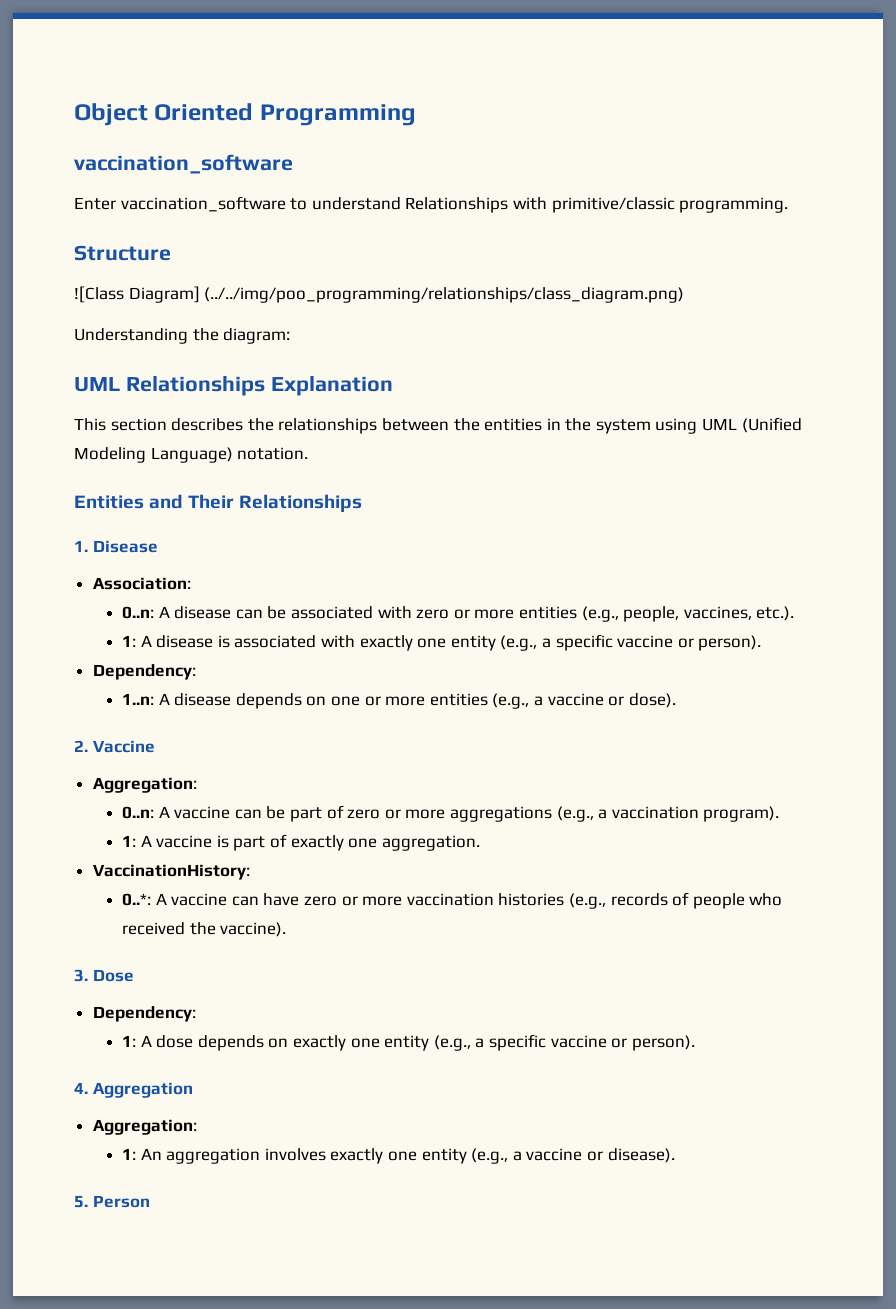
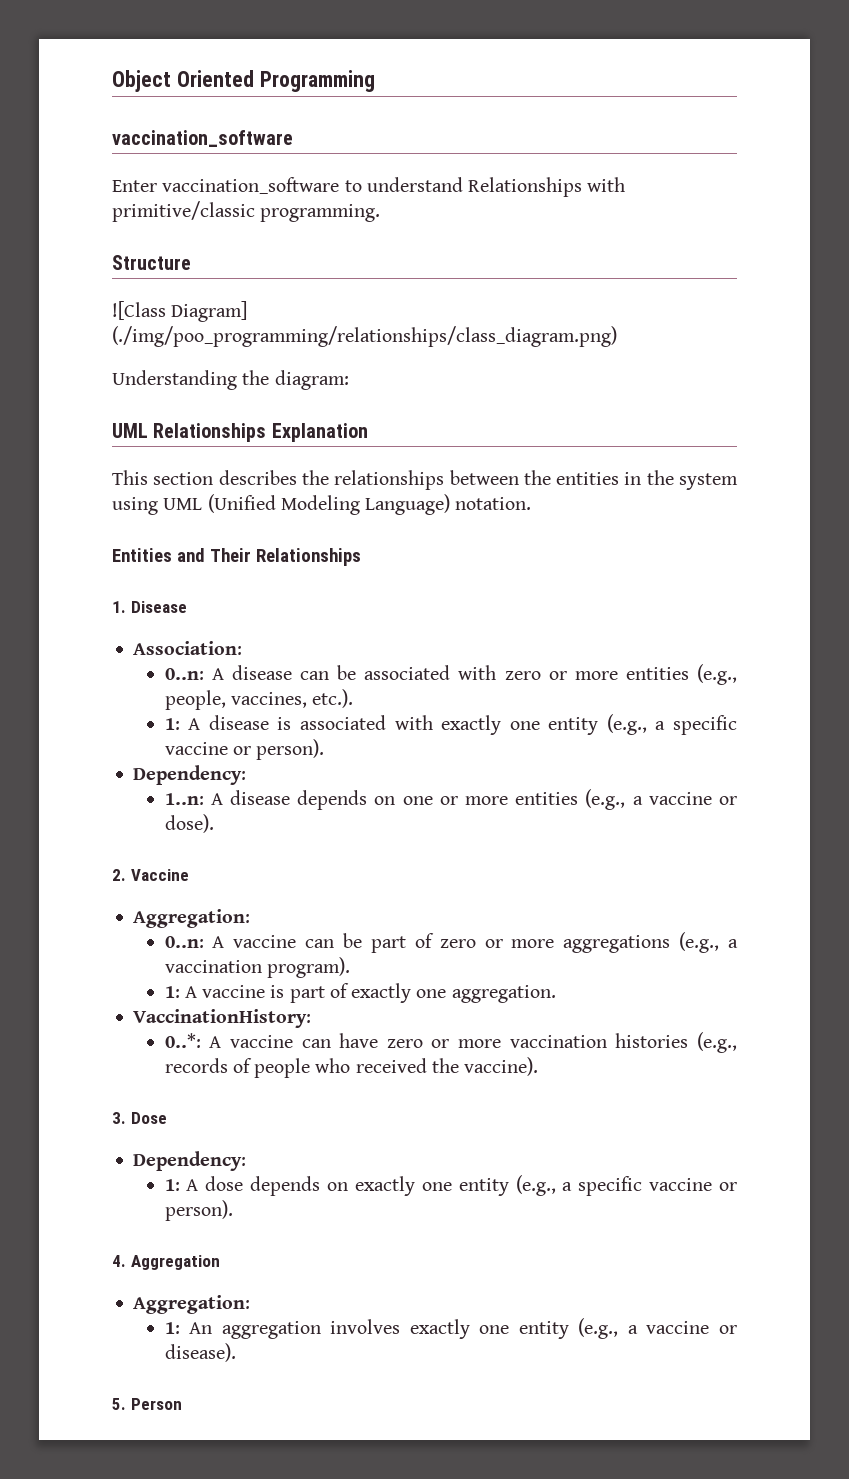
- ![Class Diagram] (../../img/poo_programming/relationships/class_diagram.png)
+ ![Class Diagram] (./img/poo_programming/relationships/class_diagram.png)

